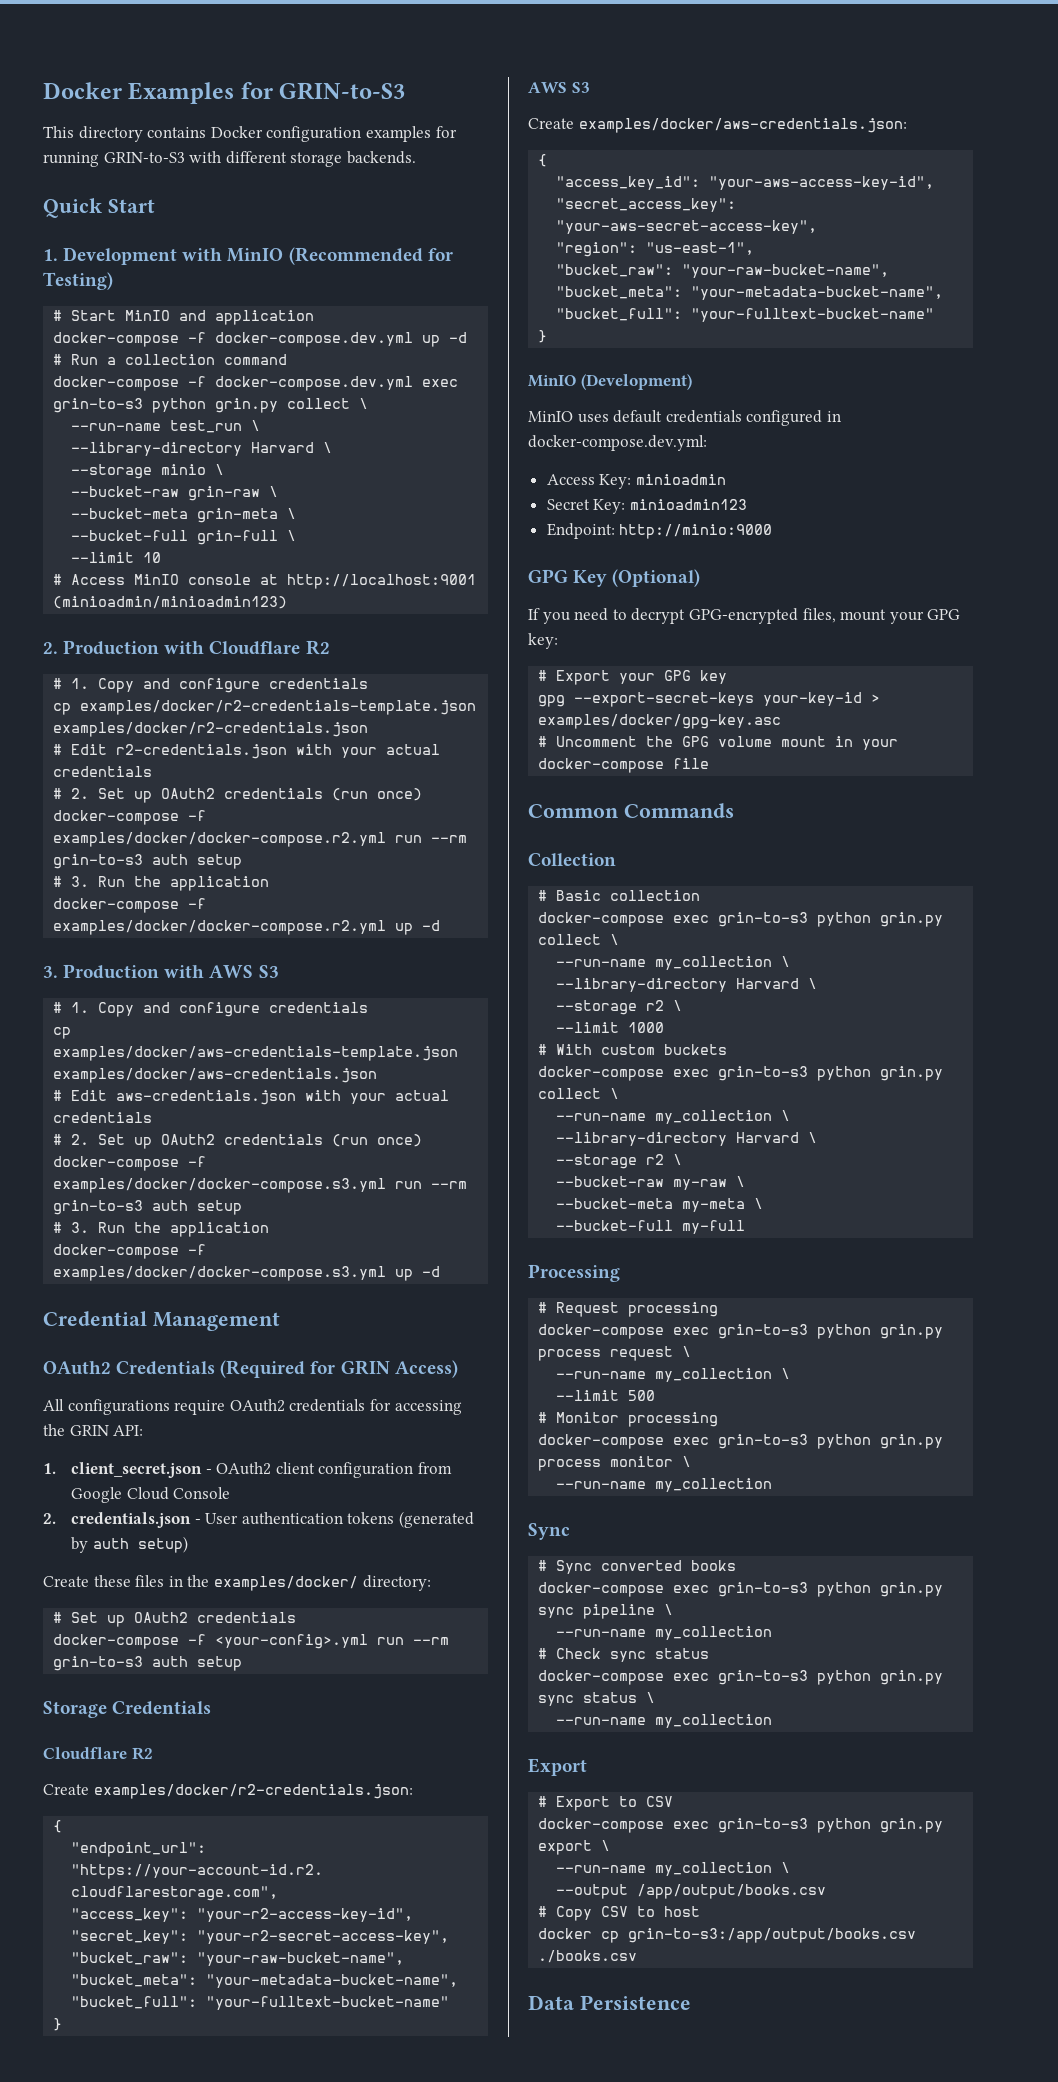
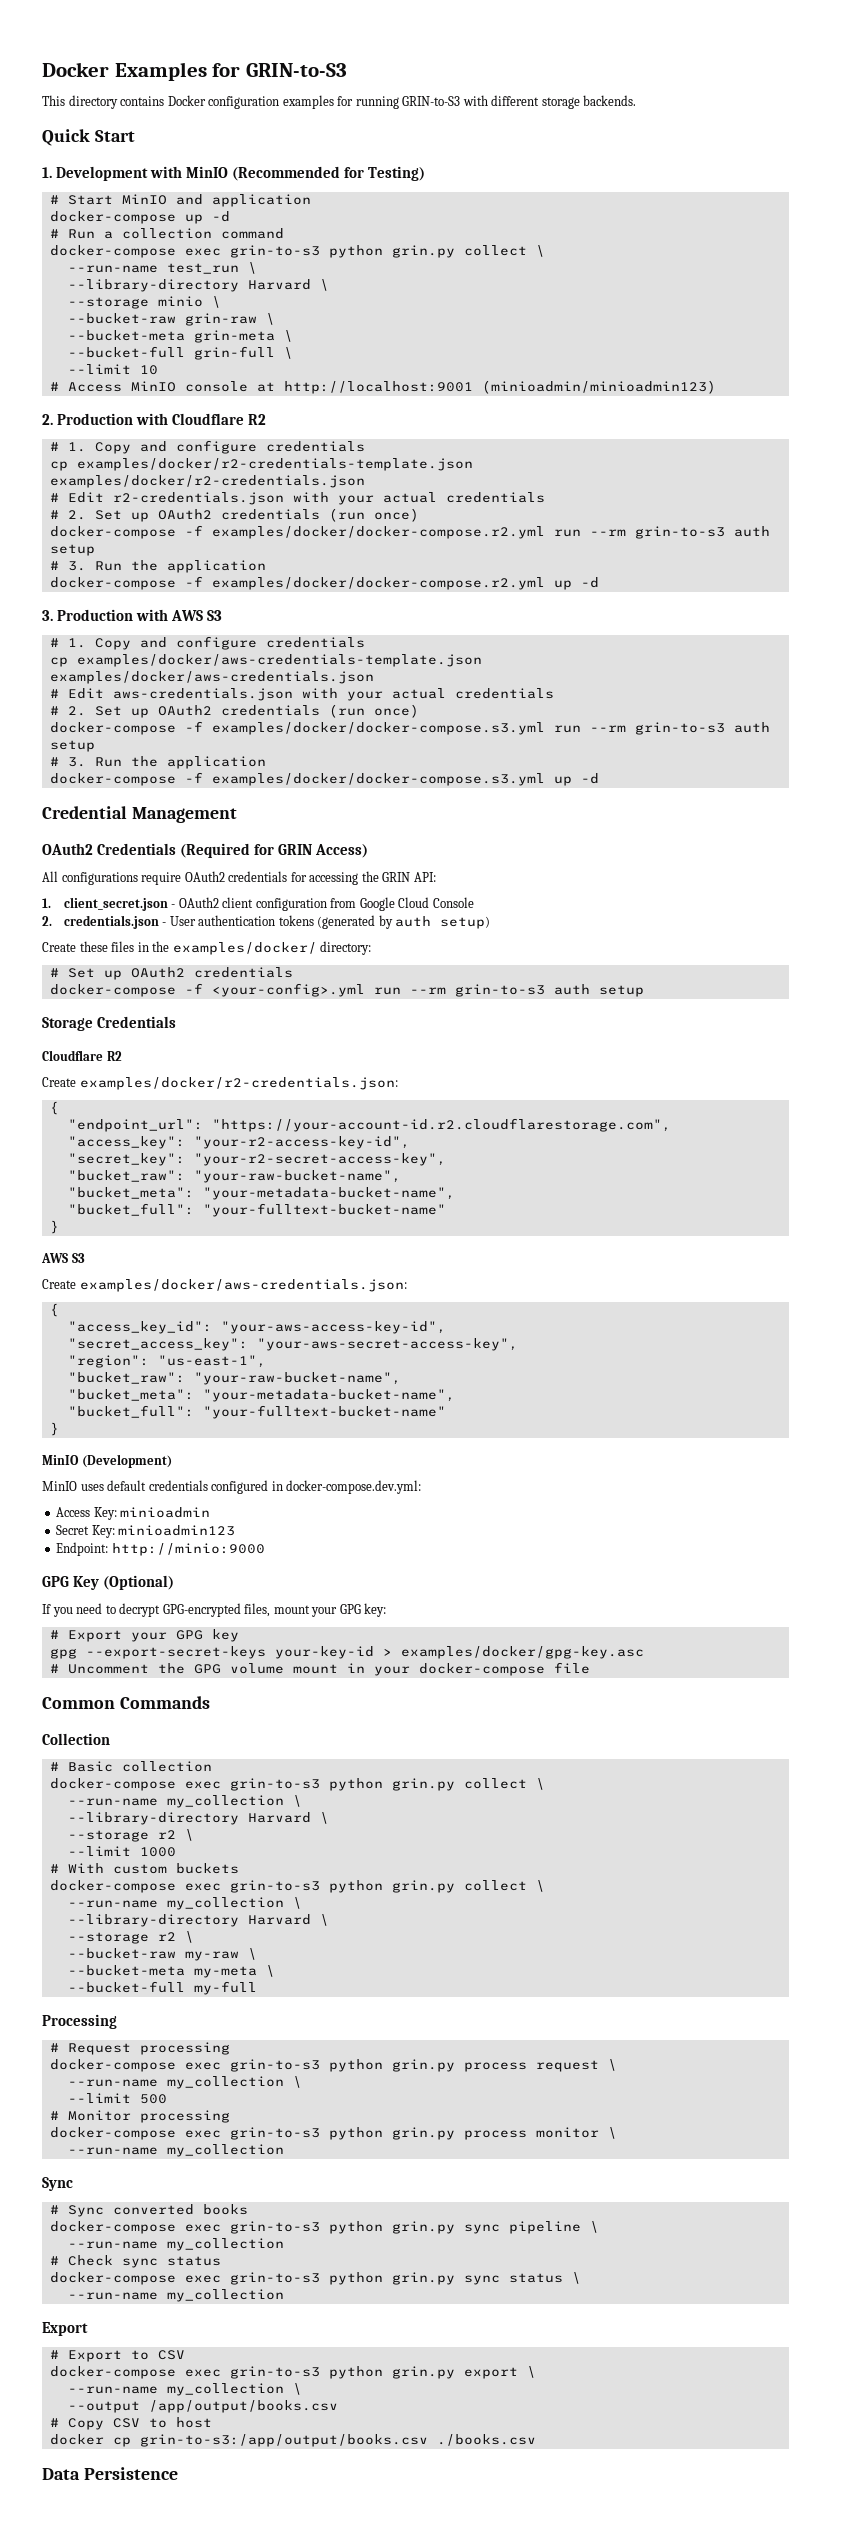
- docker-compose -f docker-compose.dev.yml up -d
+ docker-compose up -d
  # Run a collection command
- docker-compose -f docker-compose.dev.yml exec grin-to-s3 python grin.py collect \
+ docker-compose exec grin-to-s3 python grin.py collect \

